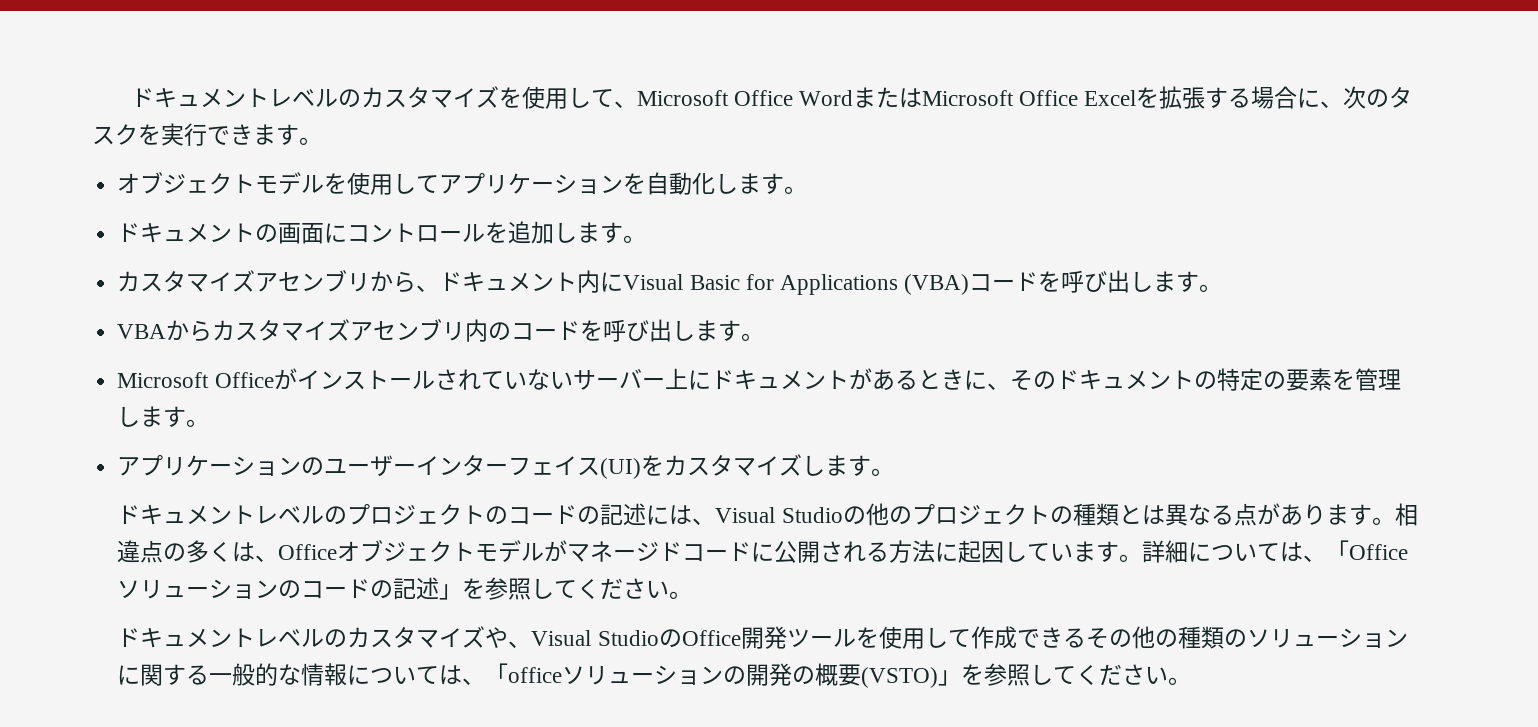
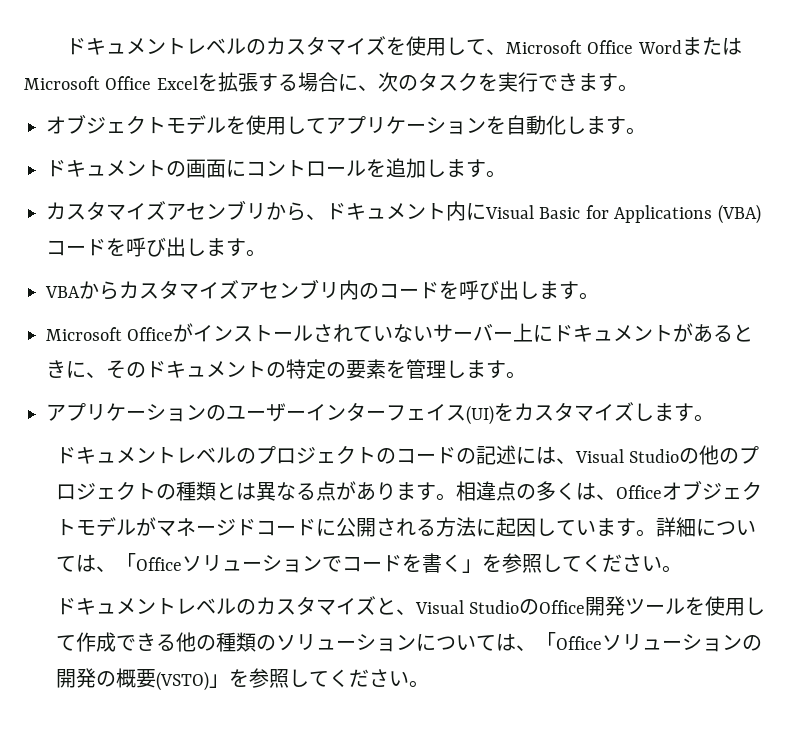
- 詳細については、「Officeソリューションのコードの記述」を参照してください。
+ 詳細については、「Officeソリューションでコードを書く」を参照してください。
- ドキュメントレベルのカスタマイズや、Visual StudioのOffice開発ツールを使用して作成できるその他の種類のソリューションに関する一般的な情報については、「officeソリューションの開発の概要(VSTO)」を参照してください。
+ ドキュメントレベルのカスタマイズと、Visual StudioのOffice開発ツールを使用して作成できる他の種類のソリューションについては、「Officeソリューションの開発の概要(VSTO)」を参照してください。

